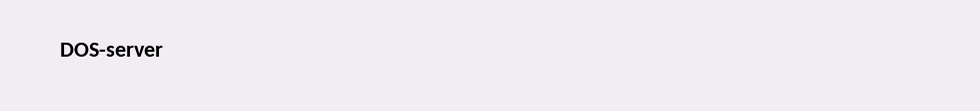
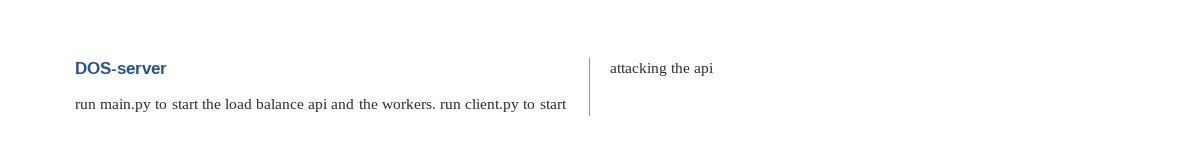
+ run main.py to start the load balance api and the workers. run client.py to start attacking the api

